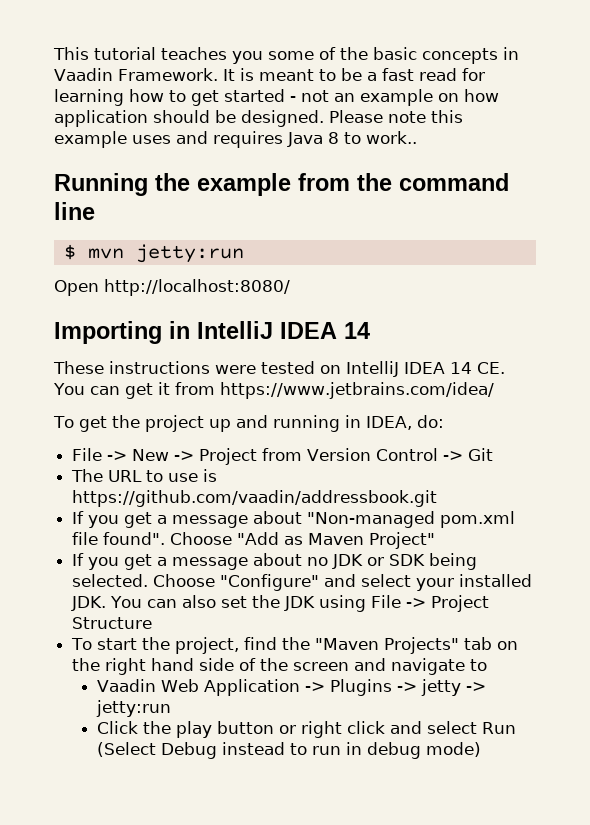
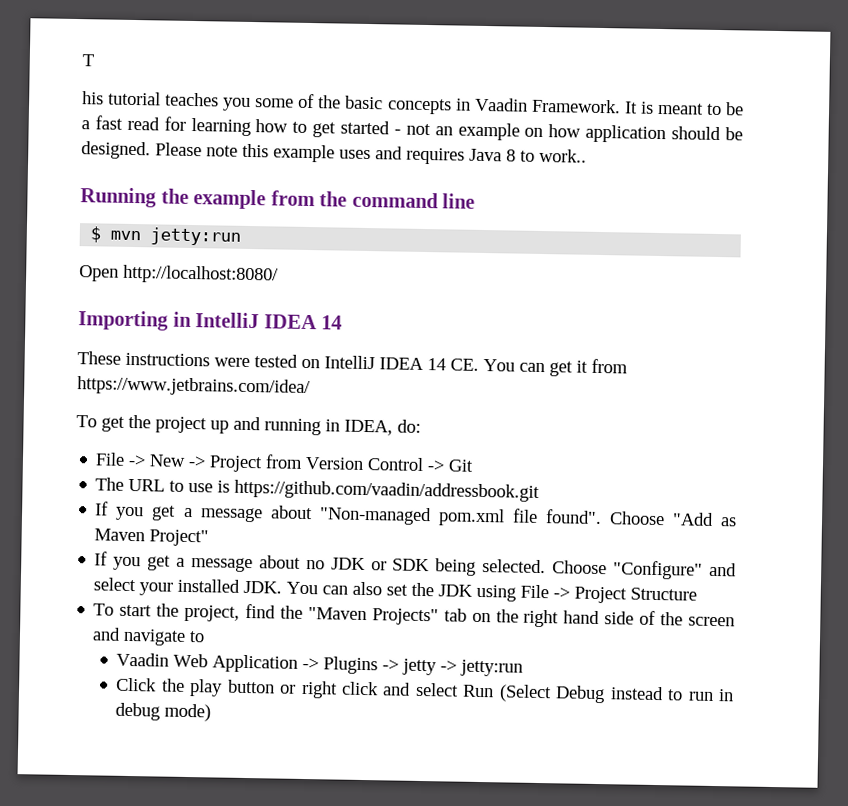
- This tutorial teaches you some of the basic concepts in Vaadin Framework.
+ T
+ his tutorial teaches you some of the basic concepts in Vaadin Framework.

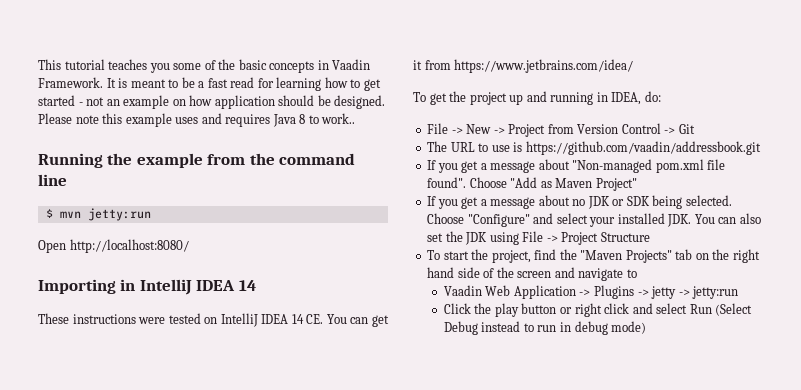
- T
- his tutorial teaches you some of the basic concepts in Vaadin Framework.
+ This tutorial teaches you some of the basic concepts in Vaadin Framework.

